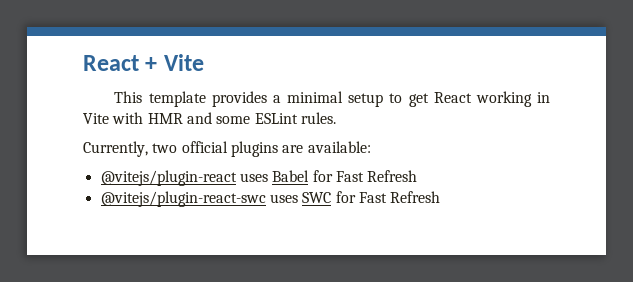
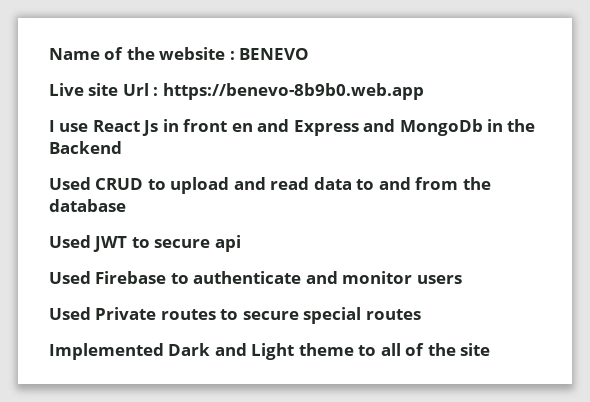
- React + Vite
- This template provides a minimal setup to get React working in Vite with HMR and some ESLint rules.
- Currently, two official plugins are available:
- @vitejs/plugin-react uses Babel for Fast Refresh
- @vitejs/plugin-react-swc uses SWC for Fast Refresh
+ Name of the website : BENEVO
+ Live site Url : https://benevo-8b9b0.web.app
+ I use React Js in front en and Express and MongoDb in the Backend
+ Used CRUD to upload and read data to and from the database
+ Used JWT to secure api
+ Used Firebase to authenticate and monitor users
+ Used Private routes to secure special routes
+ Implemented Dark and Light theme to all of the site

